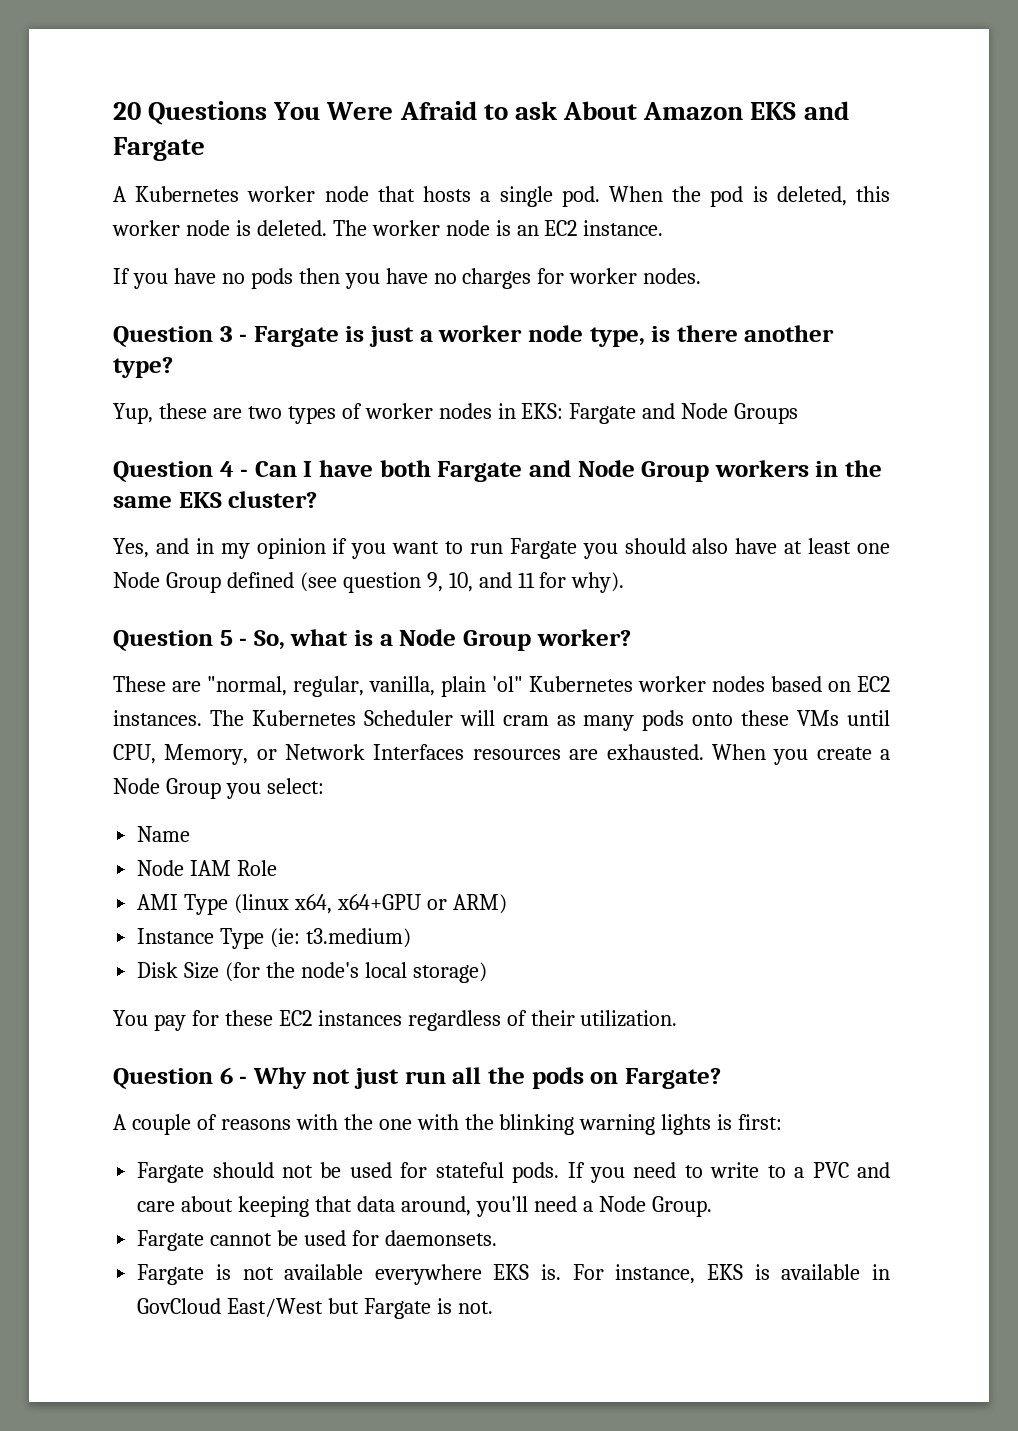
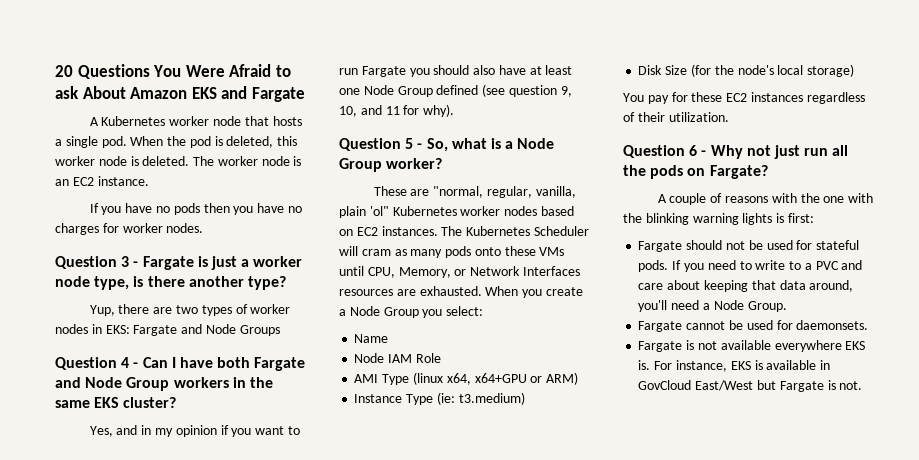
- Yup, these are two types of worker nodes in EKS: Fargate and Node Groups
+ Yup, there are two types of worker nodes in EKS: Fargate and Node Groups

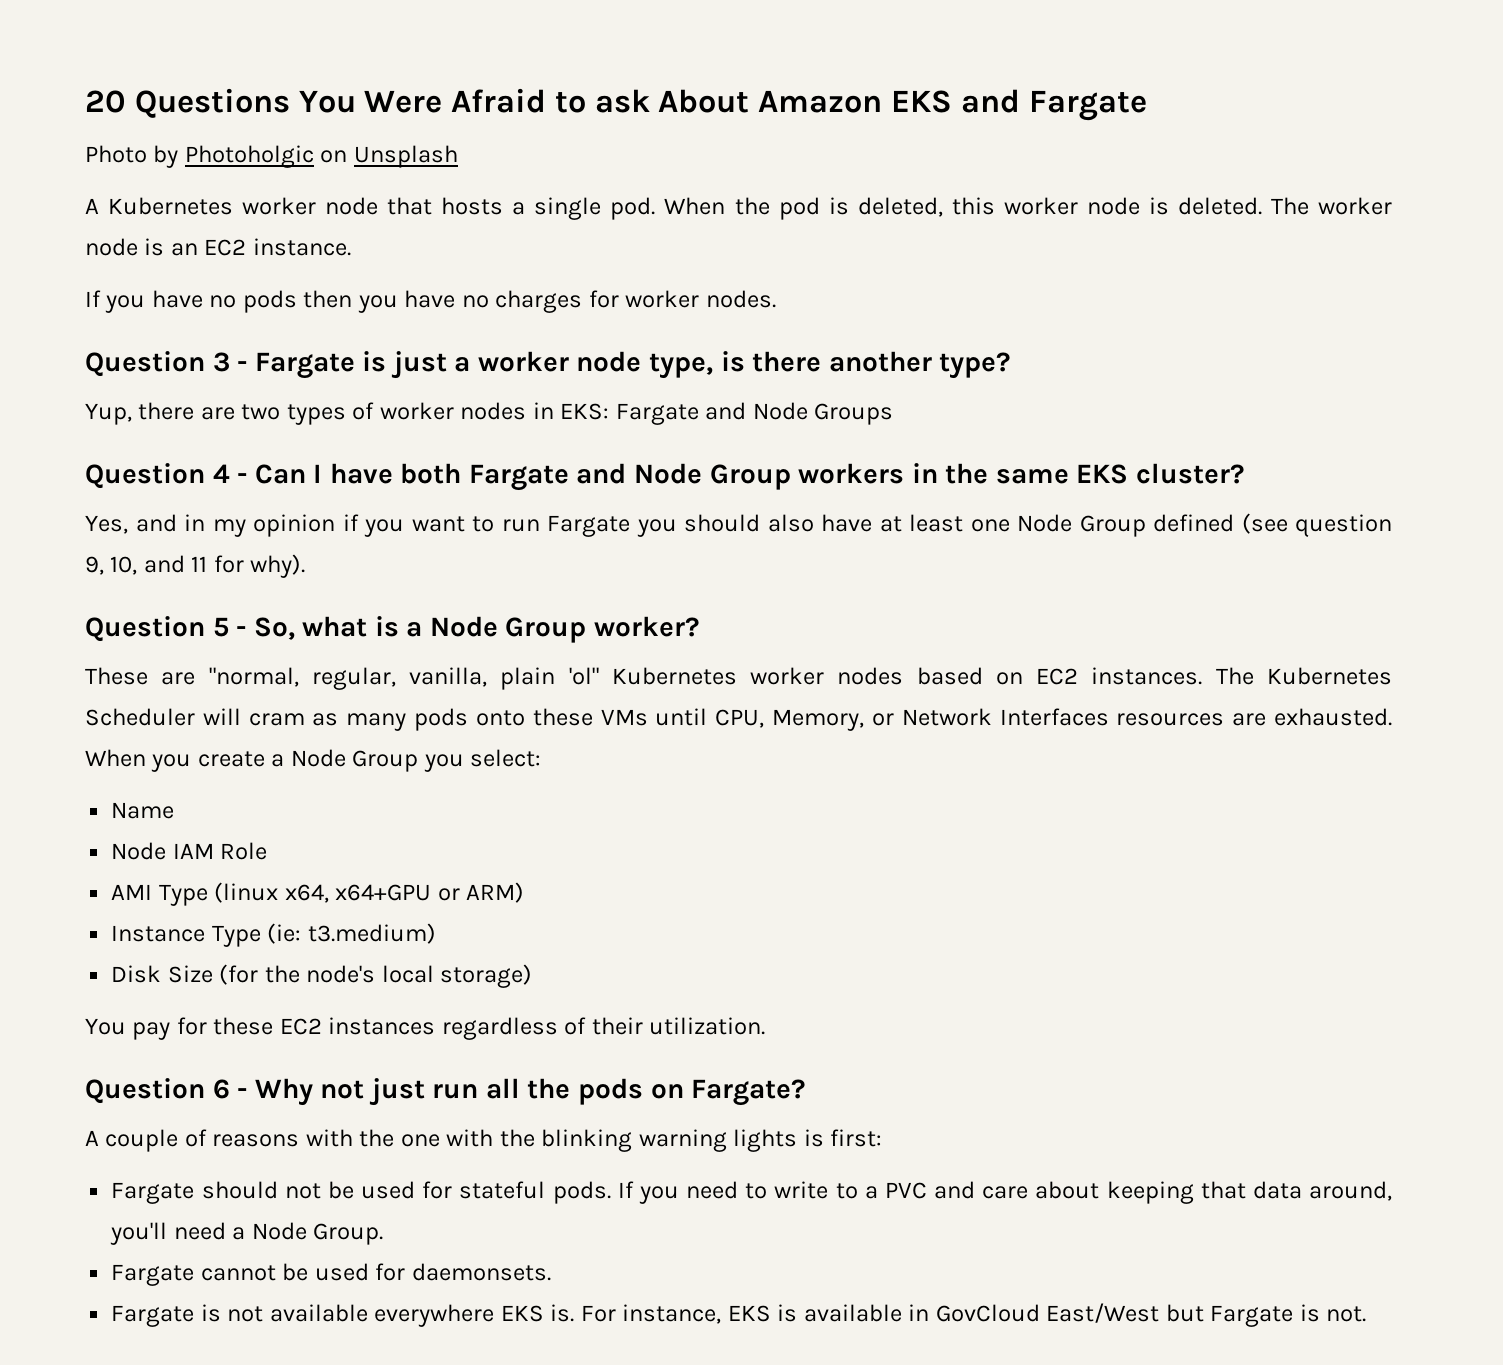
+ Photo by Photoholgic on Unsplash

